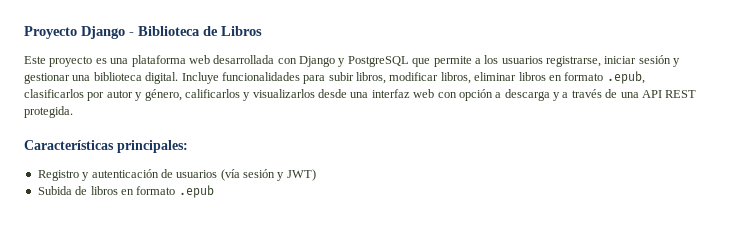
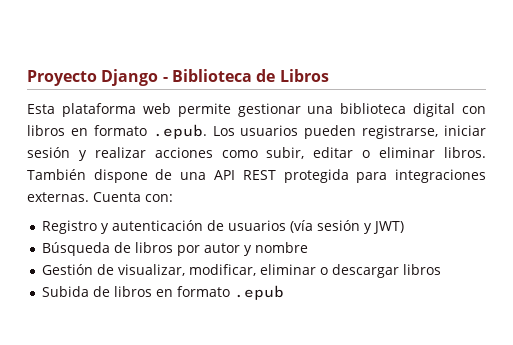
- Este proyecto es una plataforma web desarrollada con Django y PostgreSQL que permite a los usuarios registrarse, iniciar sesión y gestionar una biblioteca digital. Incluye funcionalidades para subir libros, modificar libros, eliminar libros en formato .epub, clasificarlos por autor y género, calificarlos y visualizarlos desde una interfaz web con opción a descarga y a través de una API REST protegida.
- Características principales:
+ Esta plataforma web permite gestionar una biblioteca digital con libros en formato .epub. Los usuarios pueden registrarse, iniciar sesión y realizar acciones como subir, editar o eliminar libros. También dispone de una API REST protegida para integraciones externas. Cuenta con:
+ Búsqueda de libros por autor y nombre
+ Gestión de visualizar, modificar, eliminar o descargar libros

